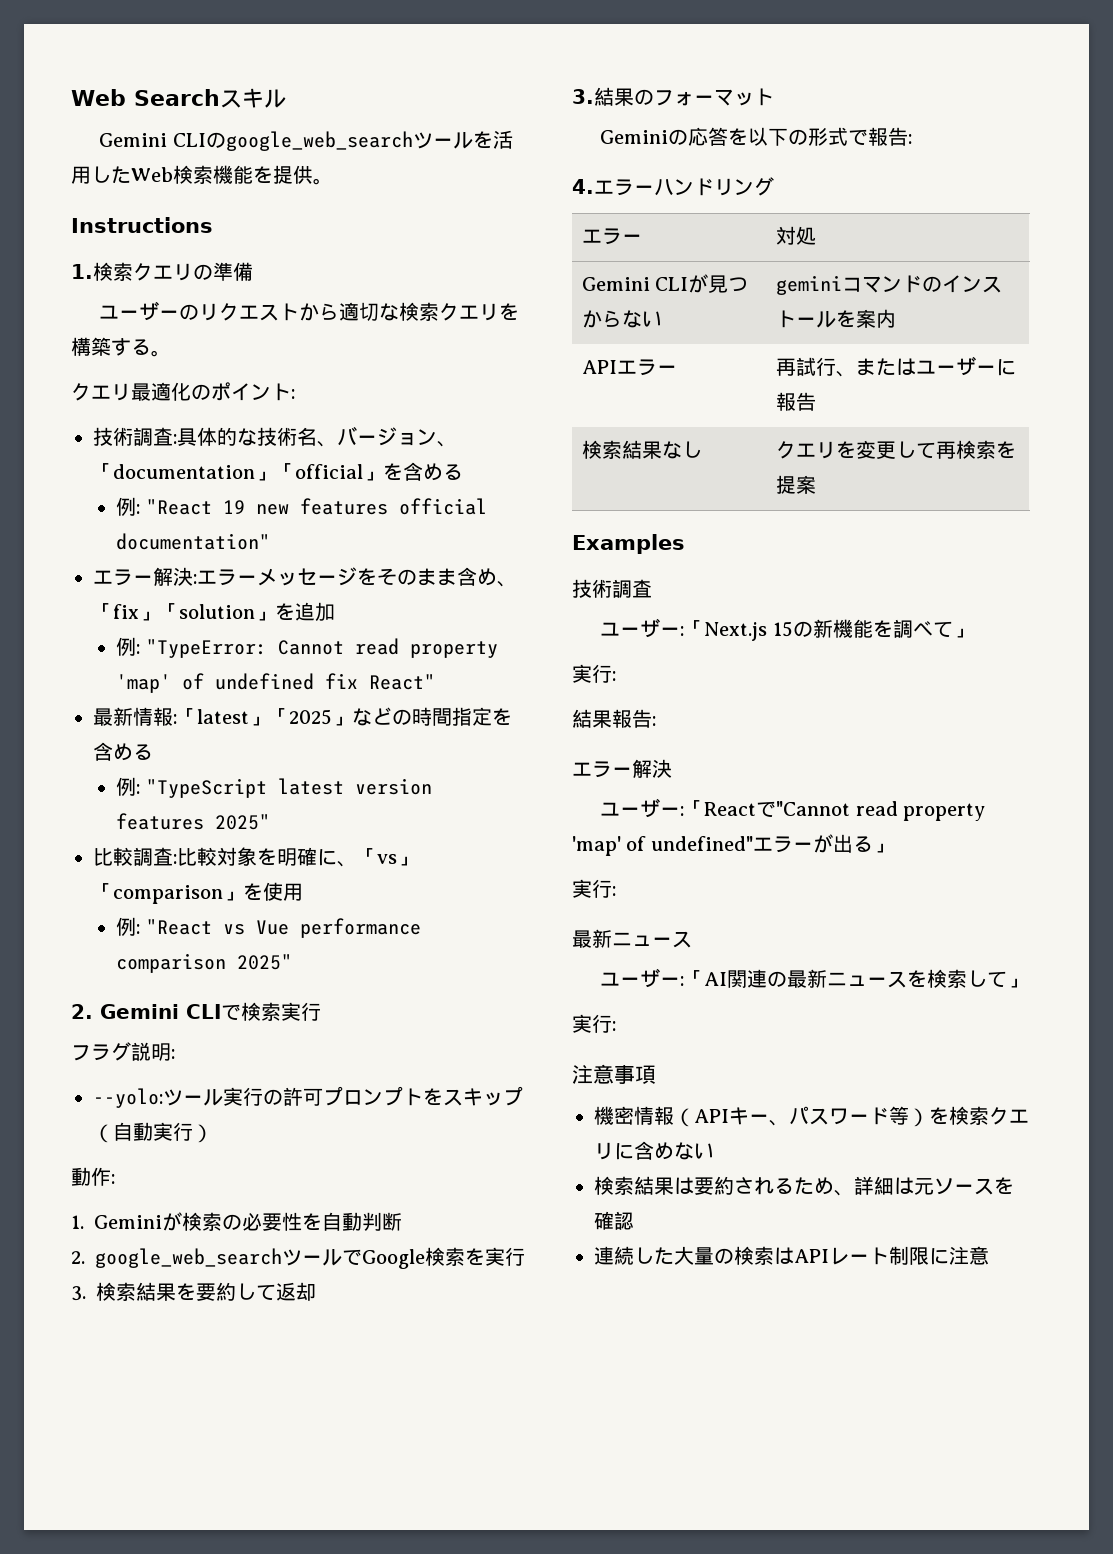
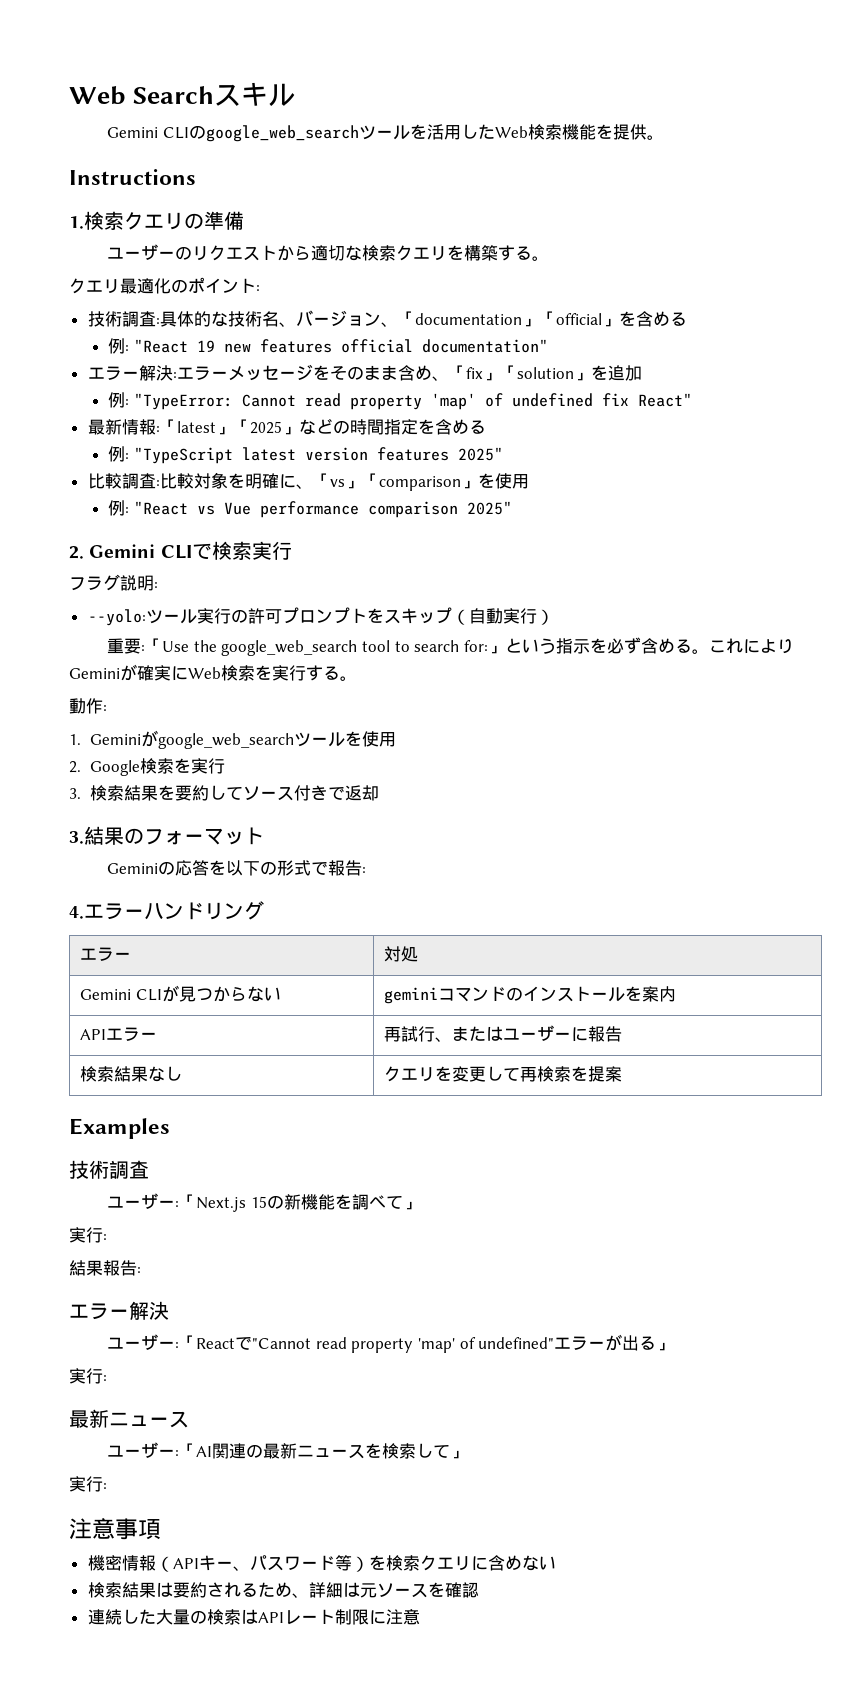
+ 重要:「Use the google_web_search tool to search for:」という指示を必ず含める。これによりGeminiが確実にWeb検索を実行する。
- 1. Geminiが検索の必要性を自動判断
- 2. google_web_searchツールでGoogle検索を実行
+ 1. Geminiがgoogle_web_searchツールを使用
+ 2. Google検索を実行
- 3.検索結果を要約して返却
+ 3.検索結果を要約してソース付きで返却

